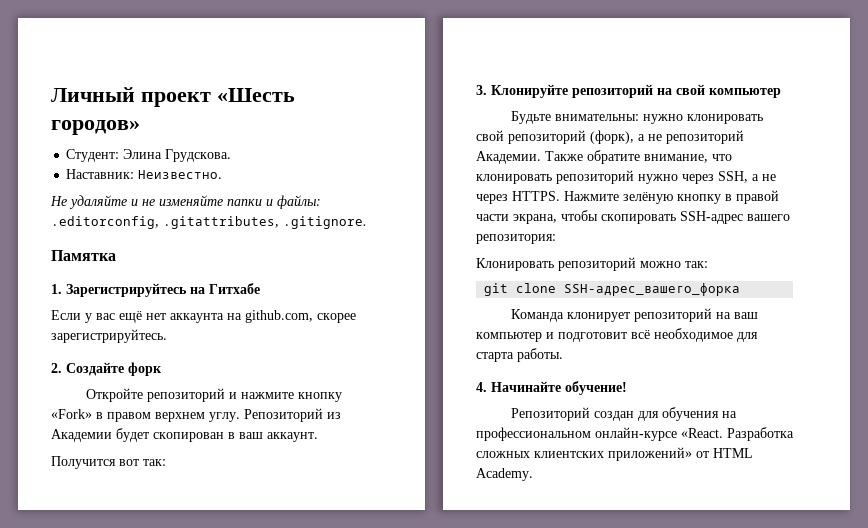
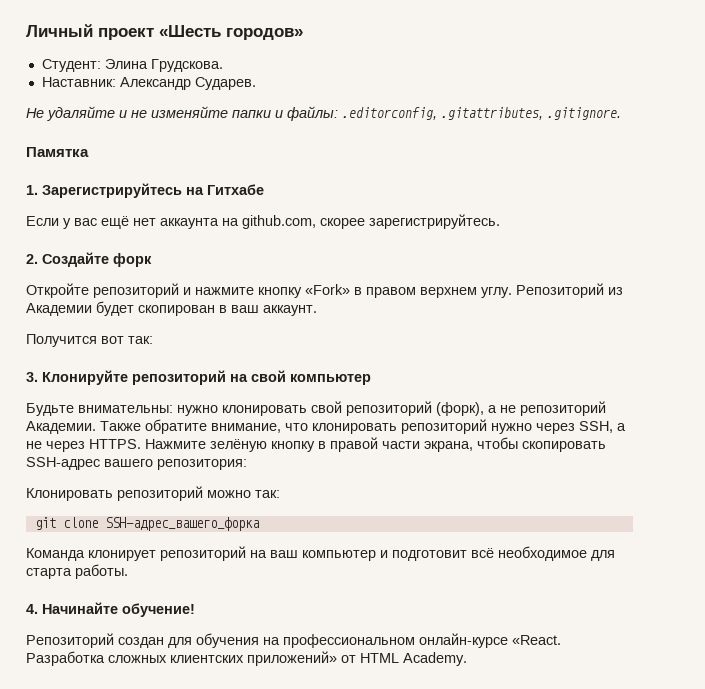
- Наставник: Неизвестно.
+ Наставник: Александр Сударев.

